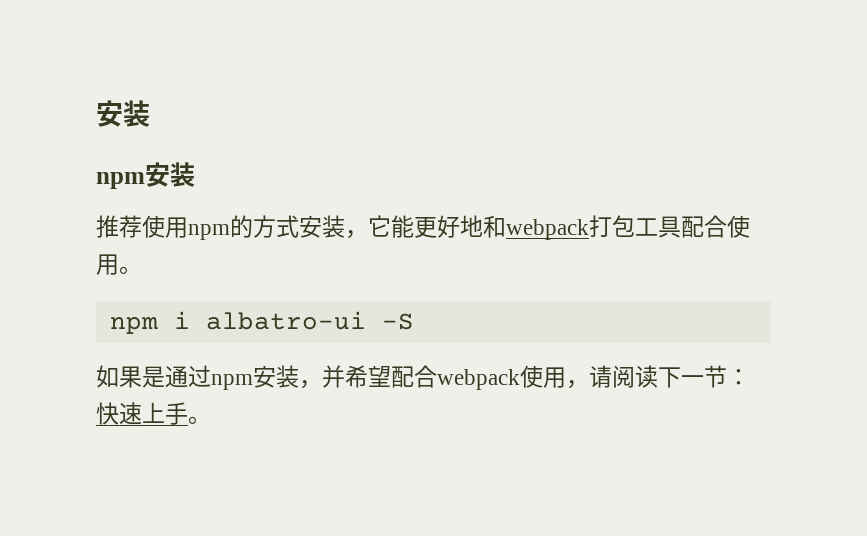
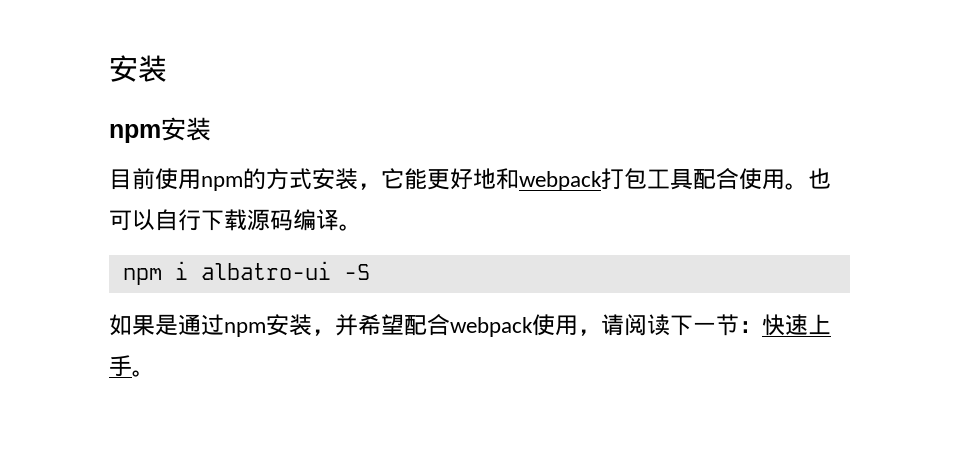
- 推荐使用npm的方式安装，它能更好地和webpack打包工具配合使用。
+ 目前使用npm的方式安装，它能更好地和webpack打包工具配合使用。也可以自行下载源码编译。

